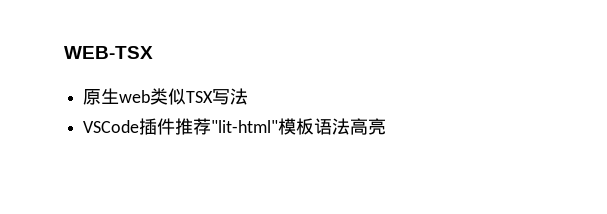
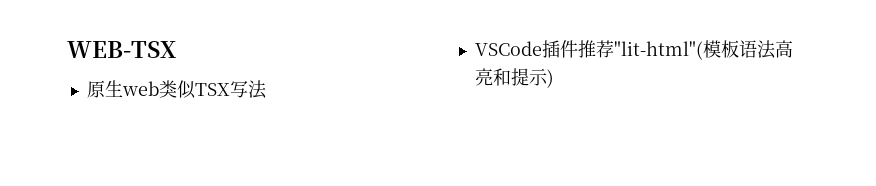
- VSCode插件推荐"lit-html"模板语法高亮
+ VSCode插件推荐"lit-html"(模板语法高亮和提示)

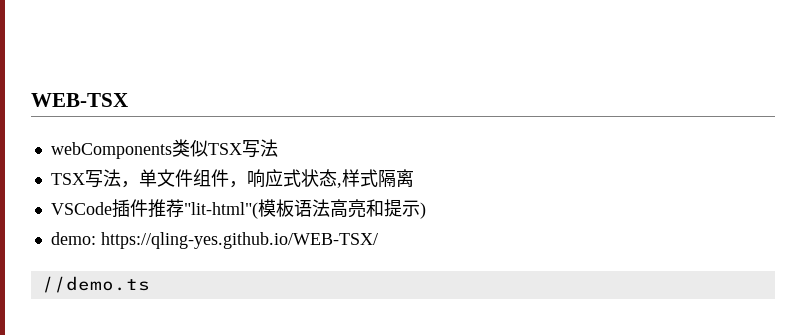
- 原生web类似TSX写法
+ webComponents类似TSX写法
+ TSX写法，单文件组件，响应式状态,样式隔离
+ demo: https://qling-yes.github.io/WEB-TSX/
+ //demo.ts

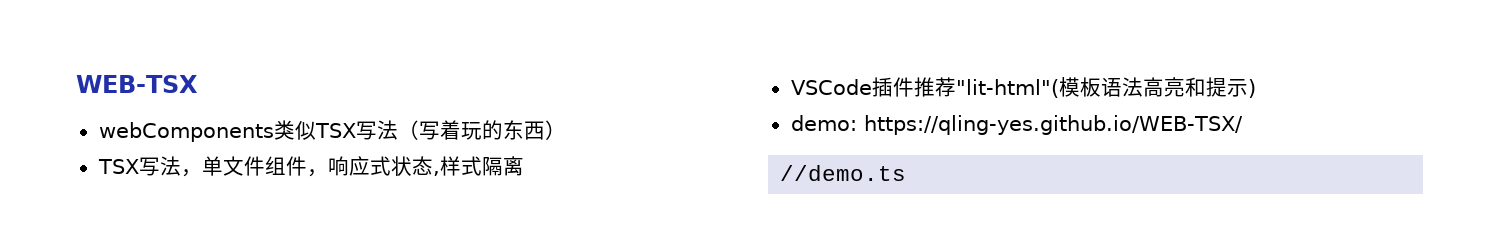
- webComponents类似TSX写法
+ webComponents类似TSX写法（写着玩的东西）

